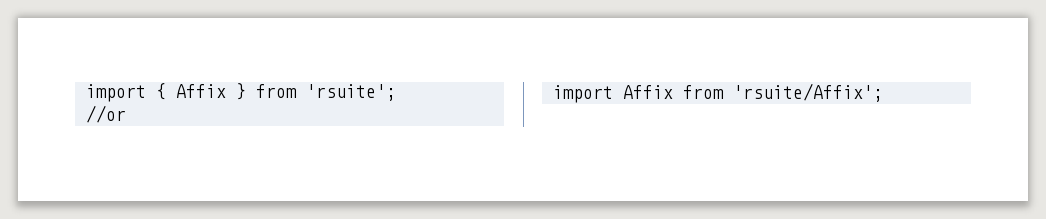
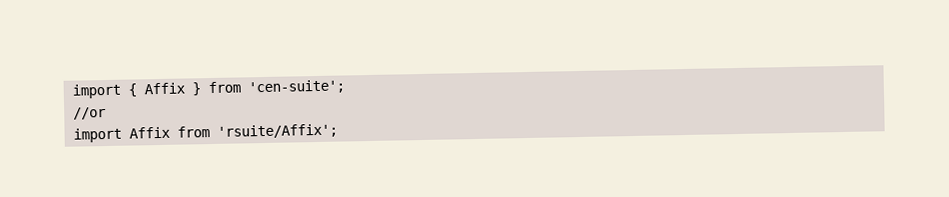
- import { Affix } from 'rsuite';
+ import { Affix } from 'cen-suite';

